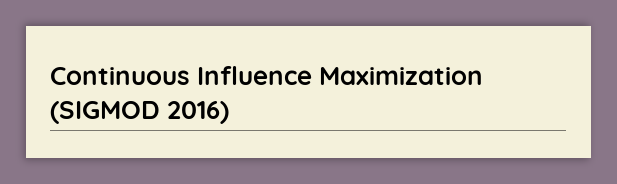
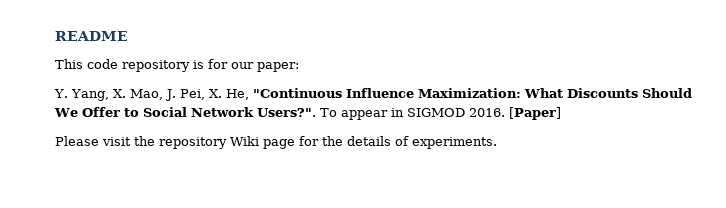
- Continuous Influence Maximization (SIGMOD 2016)
+ README
+ This code repository is for our paper:
+ Y. Yang, X. Mao, J. Pei, X. He, "Continuous Influence Maximization: What Discounts Should We Offer to Social Network Users?". To appear in SIGMOD 2016. [Paper]
+ Please visit the repository Wiki page for the details of experiments.

